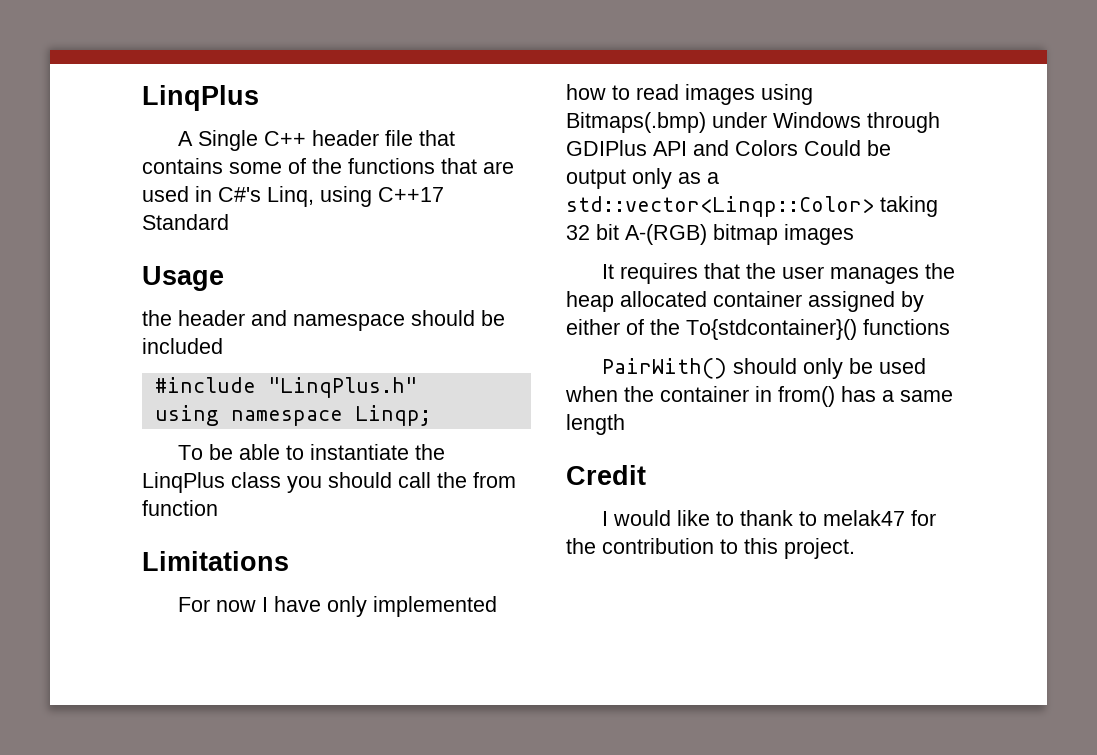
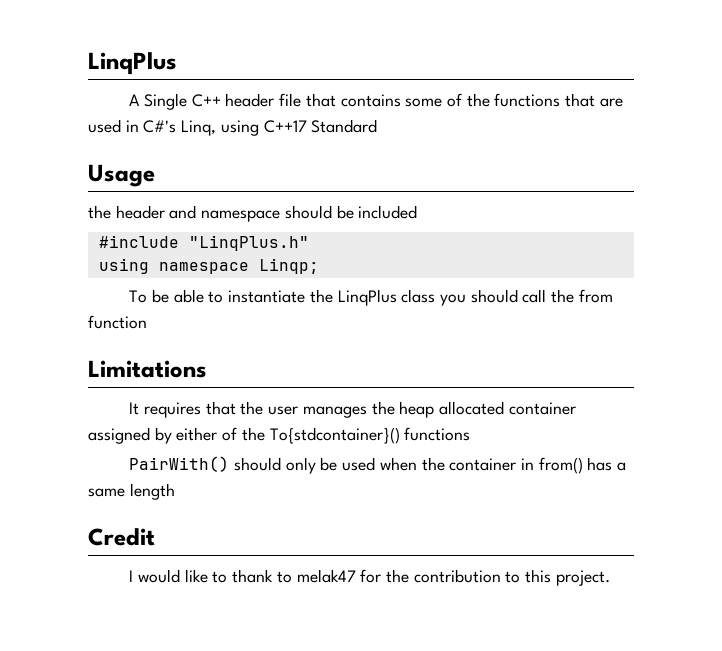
- For now I have only implemented how to read images using Bitmaps(.bmp) under Windows through GDIPlus API and Colors Could be output only as a std::vector<Linqp::Color> taking 32 bit A-(RGB) bitmap images

